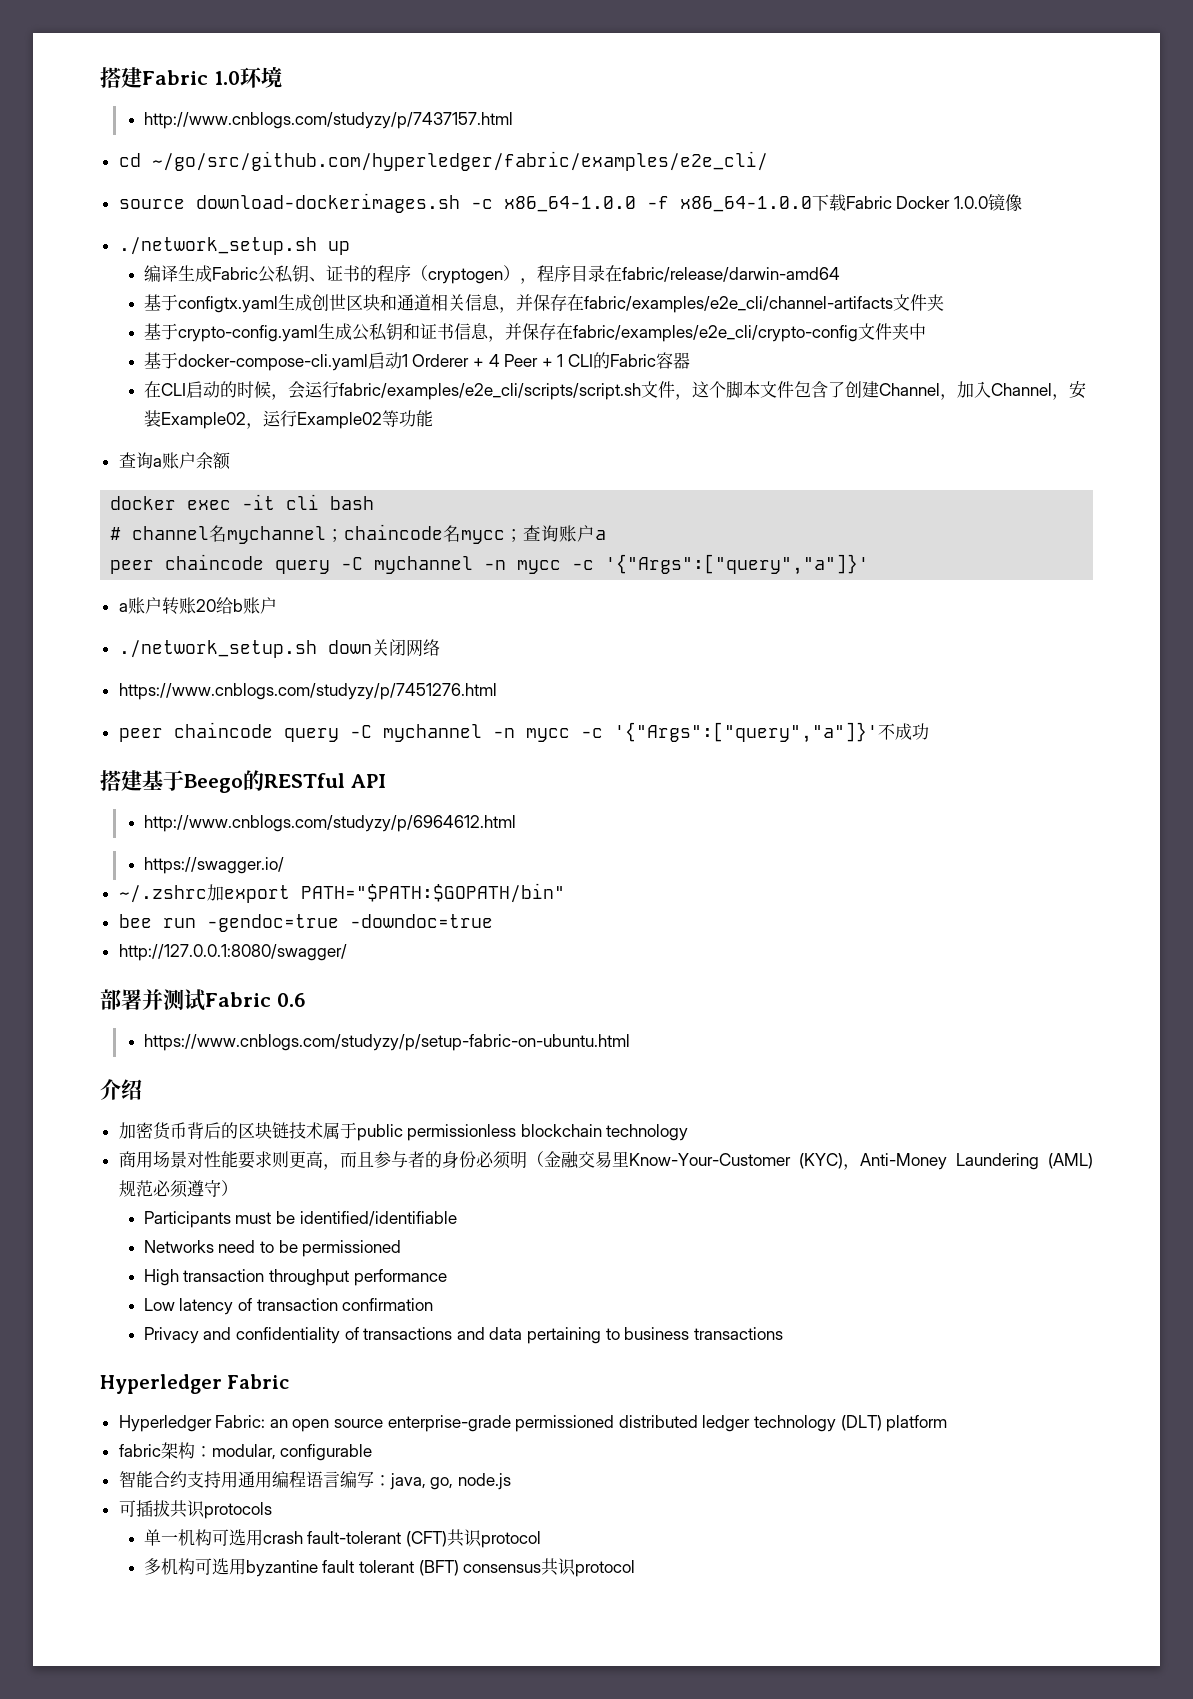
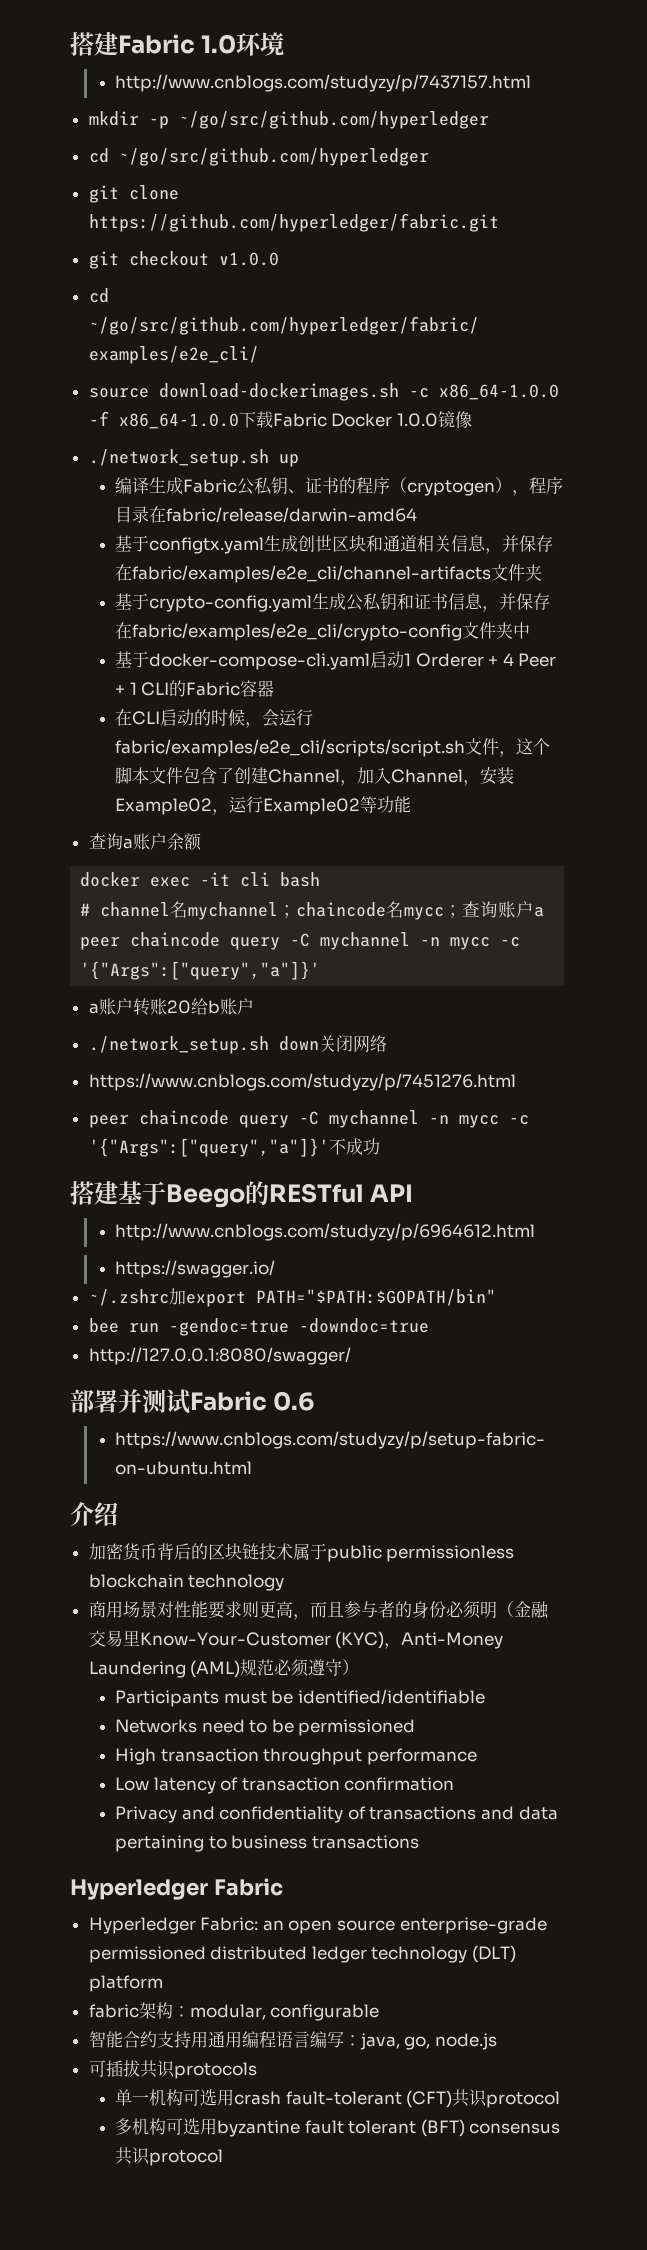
+ mkdir -p ~/go/src/github.com/hyperledger
+ cd ~/go/src/github.com/hyperledger
+ git clone https://github.com/hyperledger/fabric.git
+ git checkout v1.0.0

